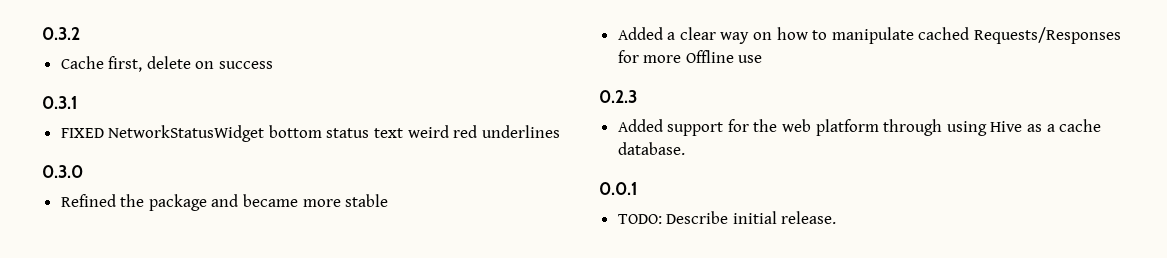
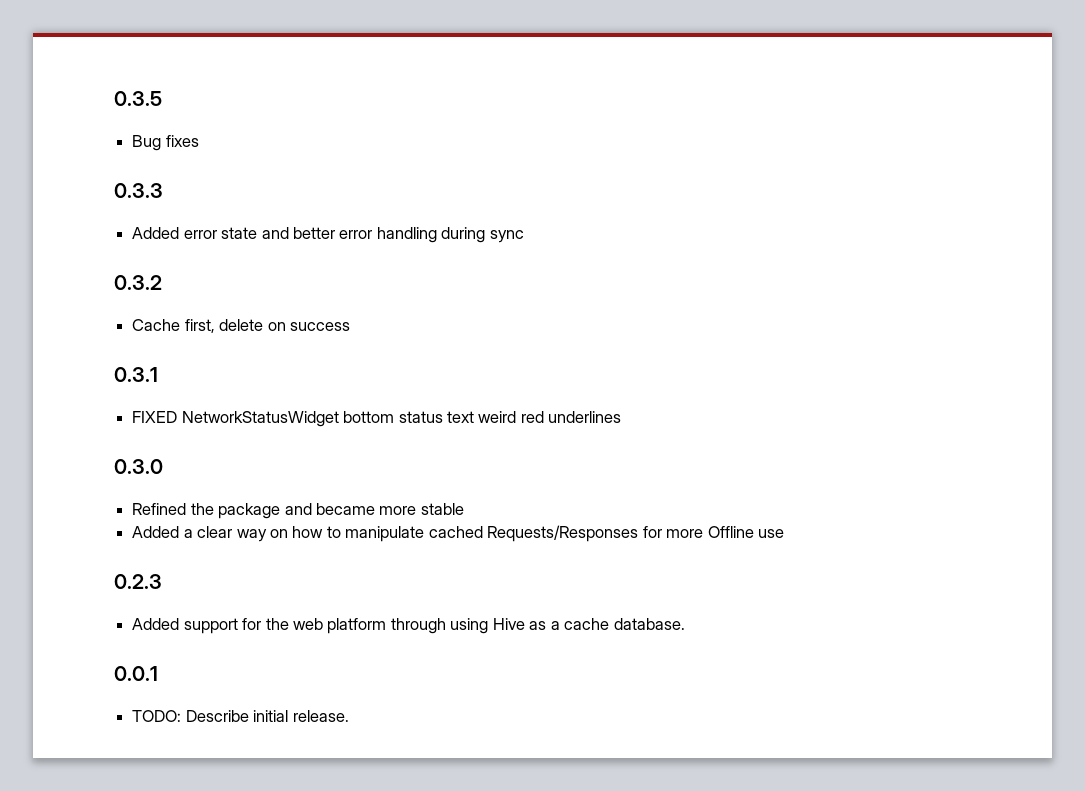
+ 0.3.5
+ Bug fixes
+ 0.3.3
+ Added error state and better error handling during sync

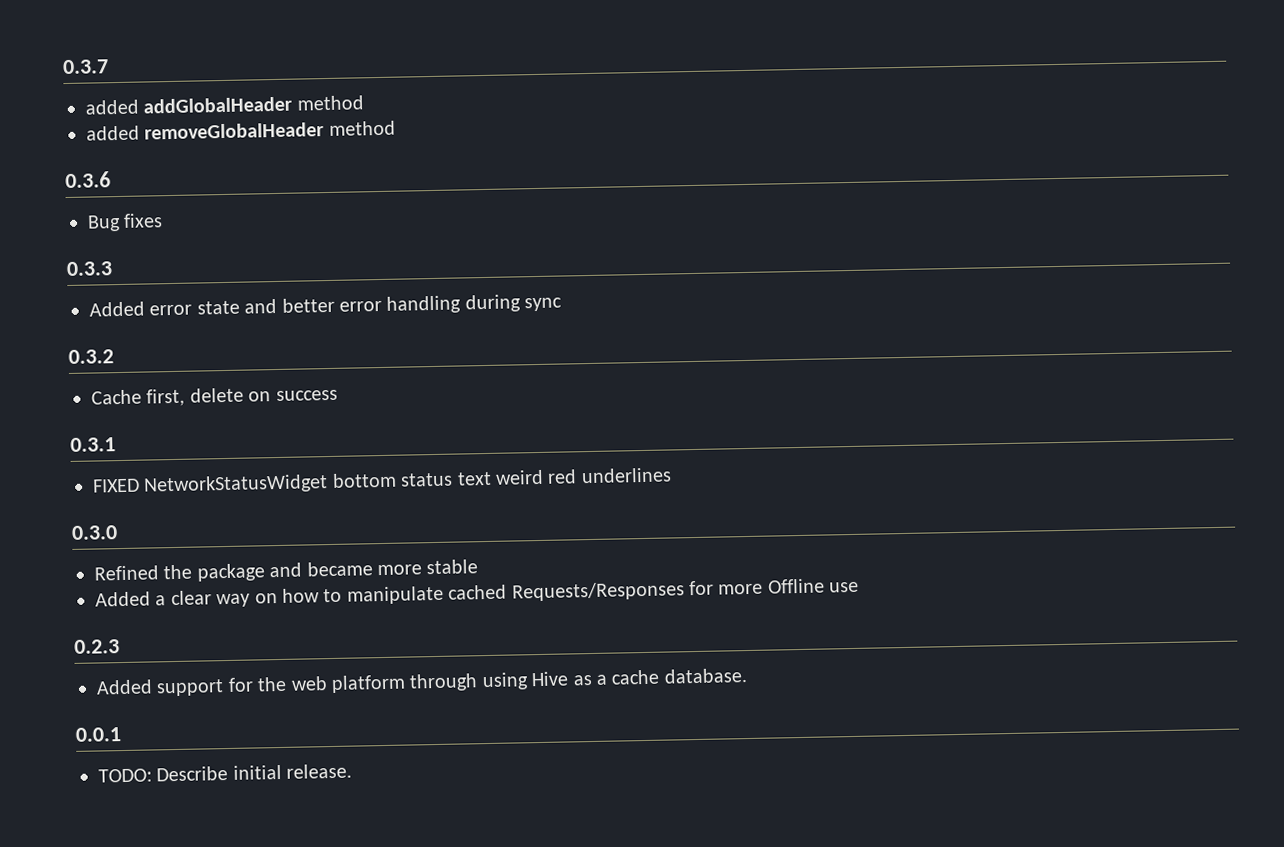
- 0.3.5
+ 0.3.7
+ added addGlobalHeader method
+ added removeGlobalHeader method
+ 0.3.6

